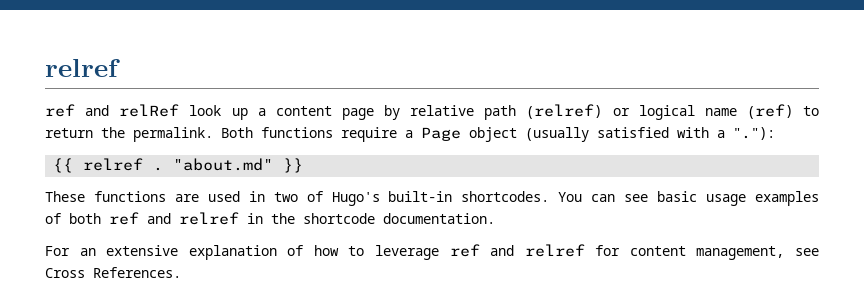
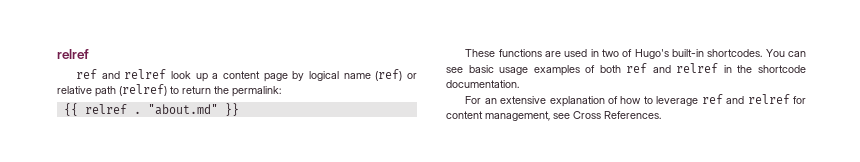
- ref and relRef look up a content page by relative path (relref) or logical name (ref) to return the permalink. Both functions require a Page object (usually satisfied with a "."):
+ ref and relref look up a content page by logical name (ref) or relative path (relref) to return the permalink:

